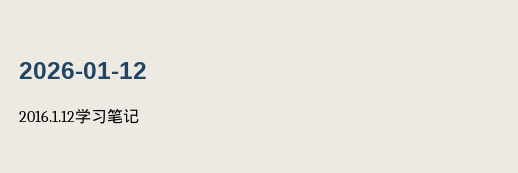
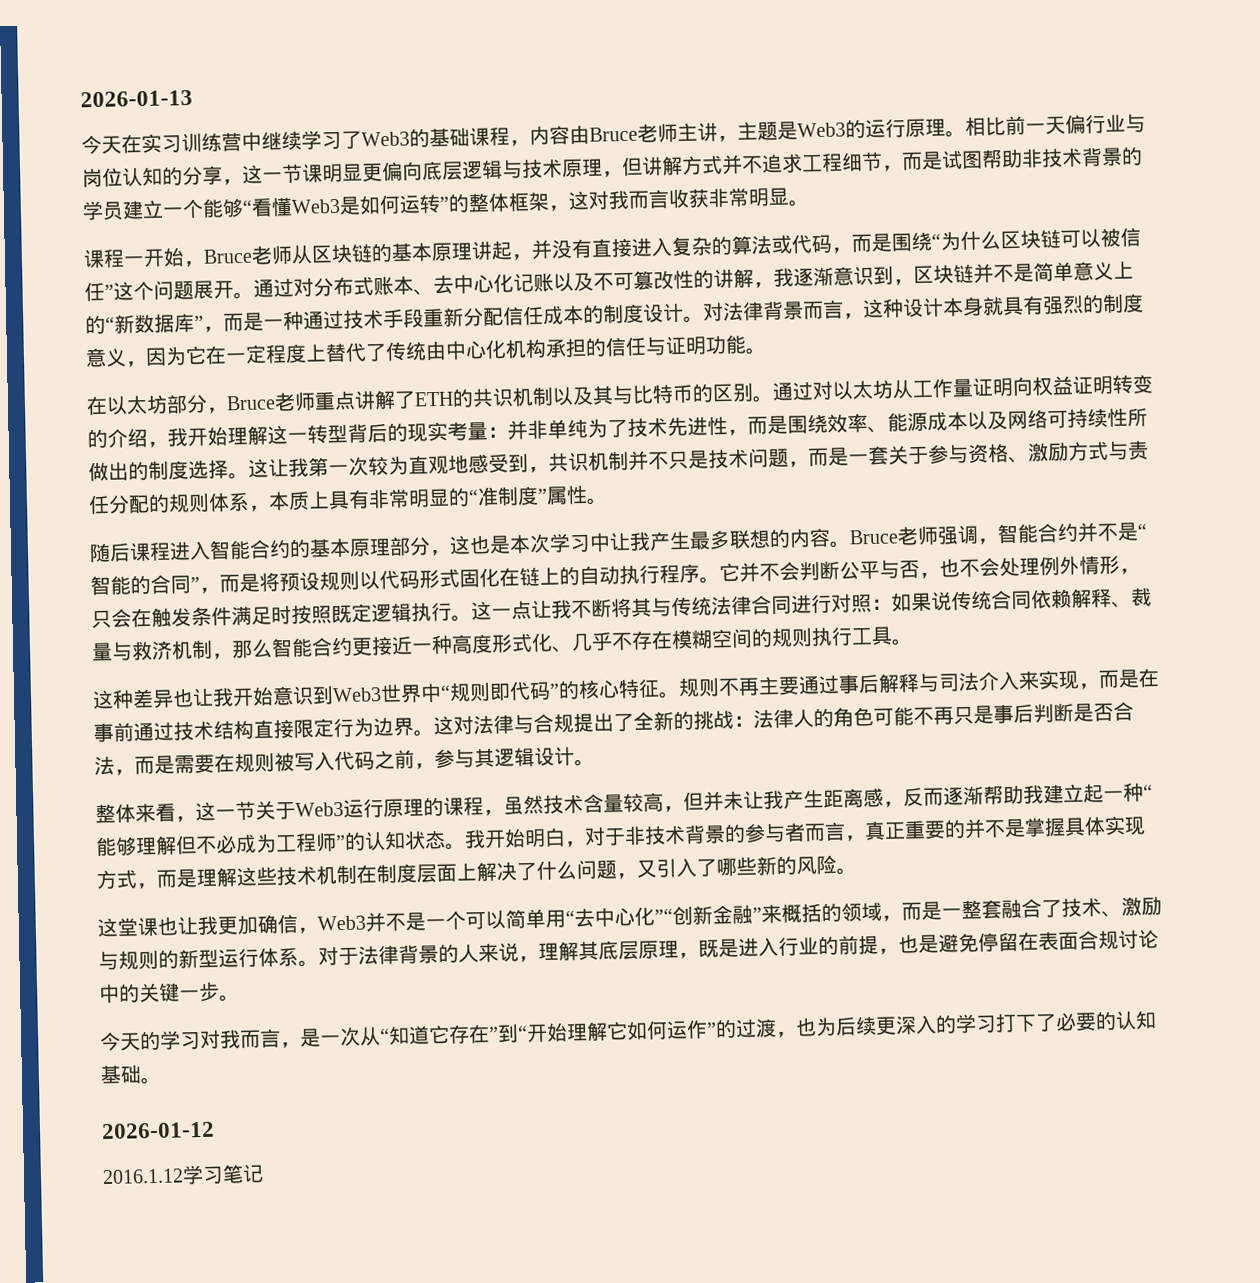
+ 2026-01-13
+ 今天在实习训练营中继续学习了Web3的基础课程，内容由Bruce老师主讲，主题是Web3的运行原理。相比前一天偏行业与岗位认知的分享，这一节课明显更偏向底层逻辑与技术原理，但讲解方式并不追求工程细节，而是试图帮助非技术背景的学员建立一个能够“看懂Web3是如何运转”的整体框架，这对我而言收获非常明显。
+ 课程一开始，Bruce老师从区块链的基本原理讲起，并没有直接进入复杂的算法或代码，而是围绕“为什么区块链可以被信任”这个问题展开。通过对分布式账本、去中心化记账以及不可篡改性的讲解，我逐渐意识到，区块链并不是简单意义上的“新数据库”，而是一种通过技术手段重新分配信任成本的制度设计。对法律背景而言，这种设计本身就具有强烈的制度意义，因为它在一定程度上替代了传统由中心化机构承担的信任与证明功能。
+ 在以太坊部分，Bruce老师重点讲解了ETH的共识机制以及其与比特币的区别。通过对以太坊从工作量证明向权益证明转变的介绍，我开始理解这一转型背后的现实考量：并非单纯为了技术先进性，而是围绕效率、能源成本以及网络可持续性所做出的制度选择。这让我第一次较为直观地感受到，共识机制并不只是技术问题，而是一套关于参与资格、激励方式与责任分配的规则体系，本质上具有非常明显的“准制度”属性。
+ 随后课程进入智能合约的基本原理部分，这也是本次学习中让我产生最多联想的内容。Bruce老师强调，智能合约并不是“智能的合同”，而是将预设规则以代码形式固化在链上的自动执行程序。它并不会判断公平与否，也不会处理例外情形，只会在触发条件满足时按照既定逻辑执行。这一点让我不断将其与传统法律合同进行对照：如果说传统合同依赖解释、裁量与救济机制，那么智能合约更接近一种高度形式化、几乎不存在模糊空间的规则执行工具。
+ 这种差异也让我开始意识到Web3世界中“规则即代码”的核心特征。规则不再主要通过事后解释与司法介入来实现，而是在事前通过技术结构直接限定行为边界。这对法律与合规提出了全新的挑战：法律人的角色可能不再只是事后判断是否合法，而是需要在规则被写入代码之前，参与其逻辑设计。
+ 整体来看，这一节关于Web3运行原理的课程，虽然技术含量较高，但并未让我产生距离感，反而逐渐帮助我建立起一种“能够理解但不必成为工程师”的认知状态。我开始明白，对于非技术背景的参与者而言，真正重要的并不是掌握具体实现方式，而是理解这些技术机制在制度层面上解决了什么问题，又引入了哪些新的风险。
+ 这堂课也让我更加确信，Web3并不是一个可以简单用“去中心化”“创新金融”来概括的领域，而是一整套融合了技术、激励与规则的新型运行体系。对于法律背景的人来说，理解其底层原理，既是进入行业的前提，也是避免停留在表面合规讨论中的关键一步。
+ 今天的学习对我而言，是一次从“知道它存在”到“开始理解它如何运作”的过渡，也为后续更深入的学习打下了必要的认知基础。

